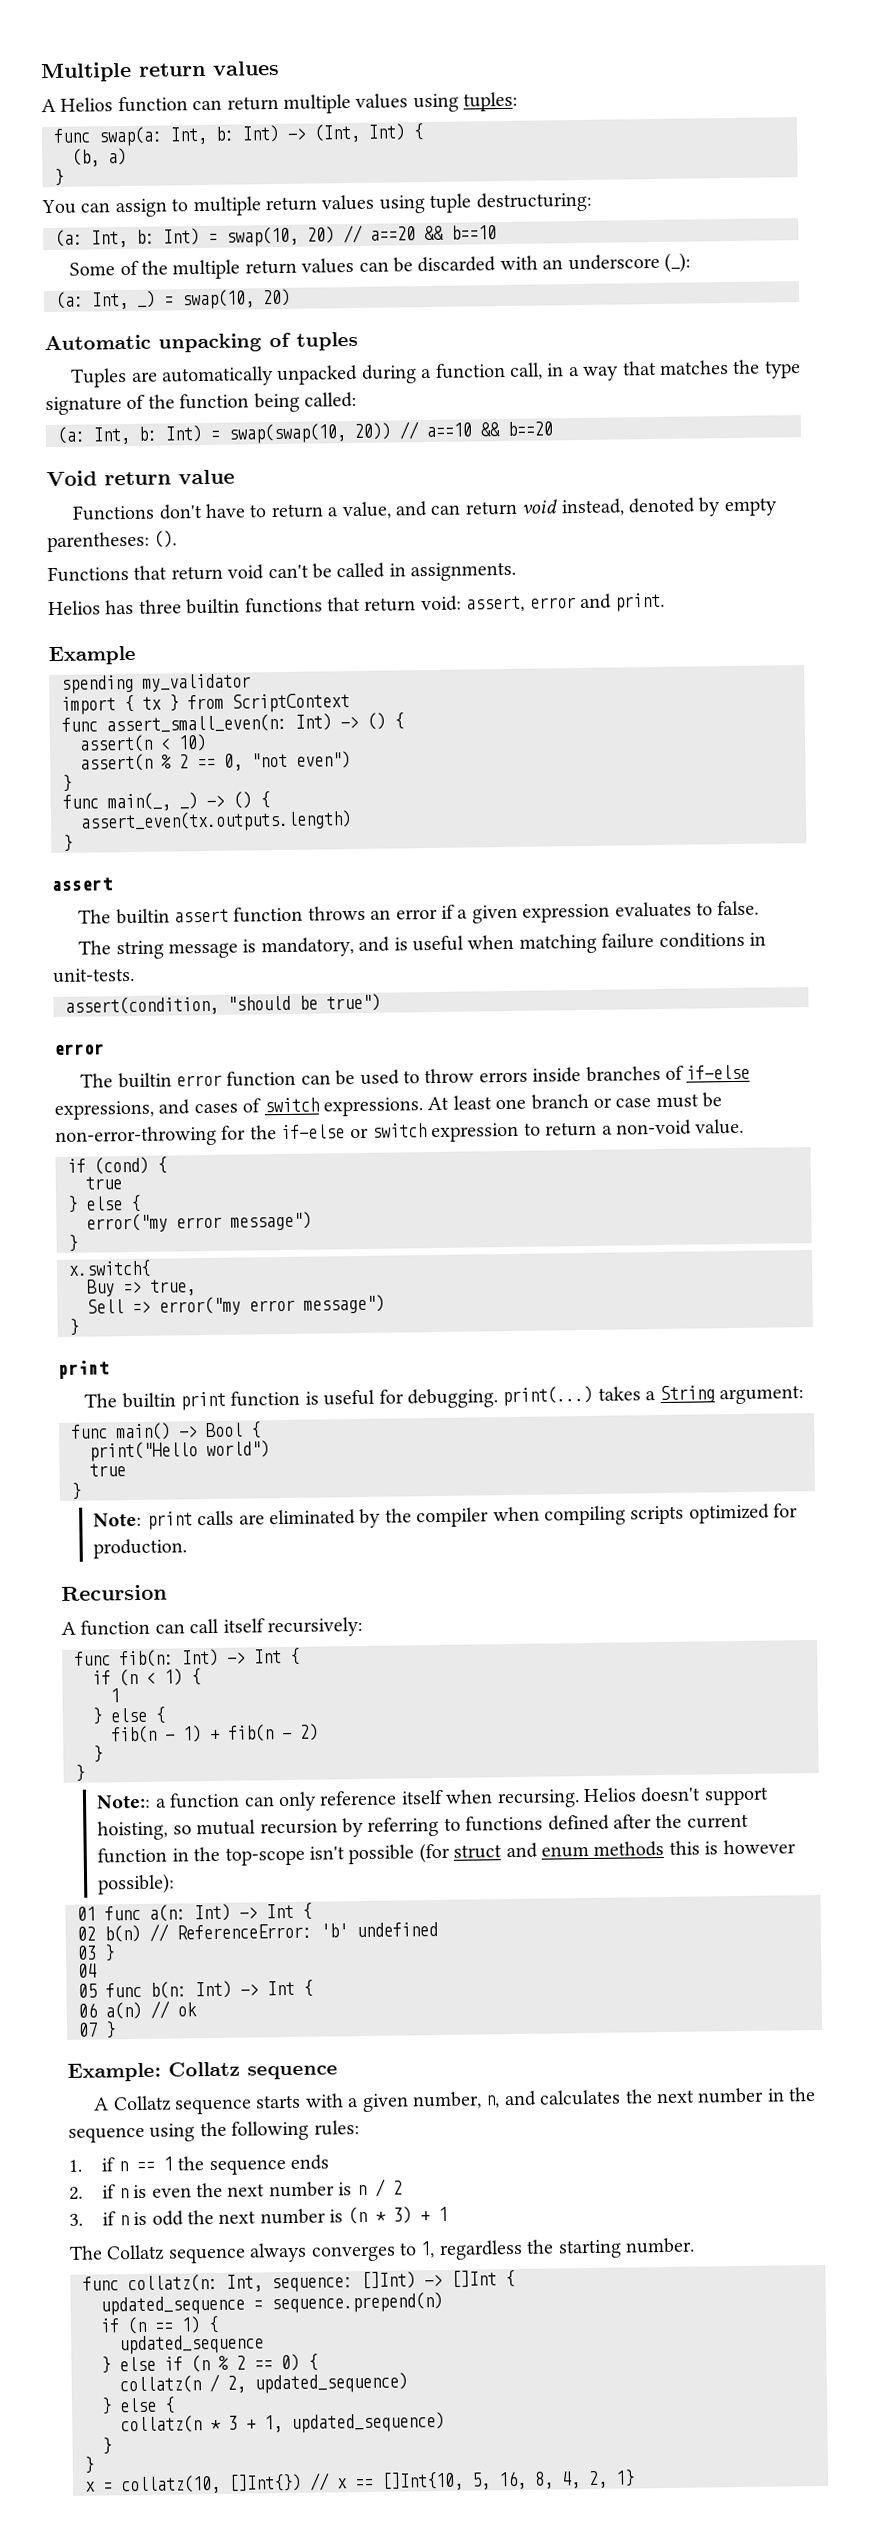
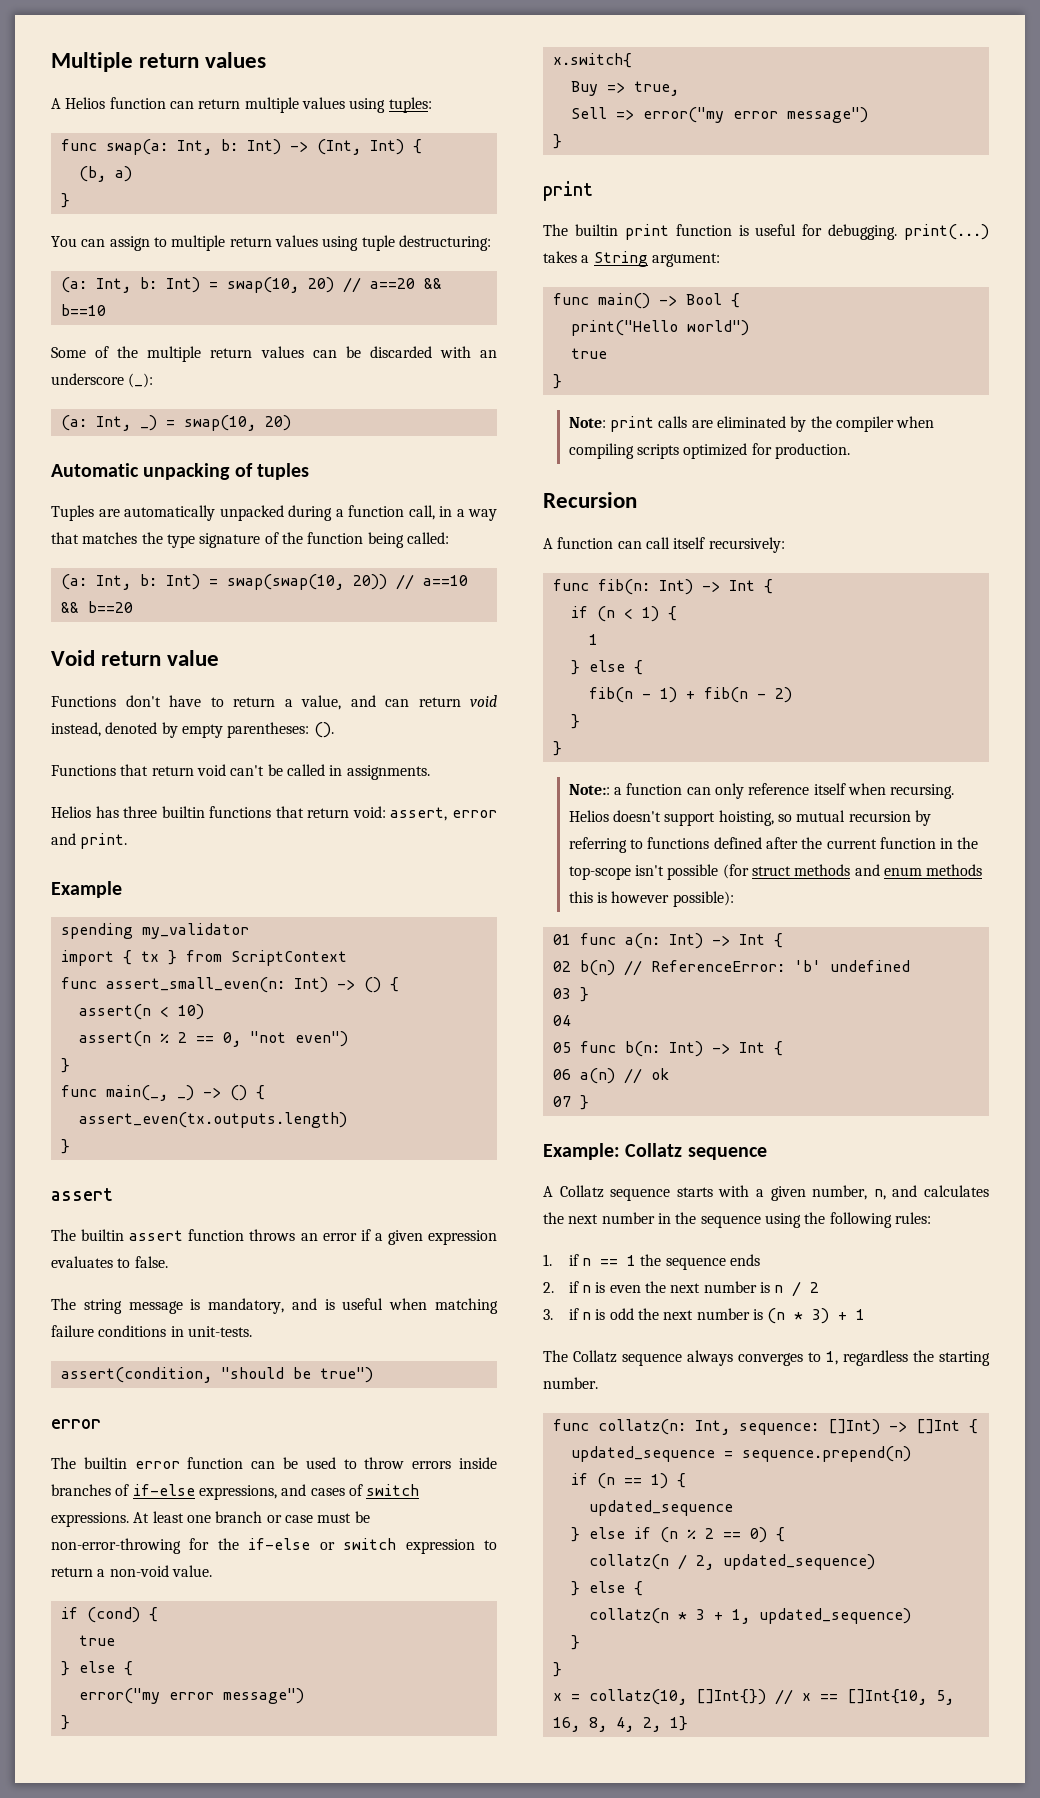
- Helios doesn't support hoisting, so mutual recursion by referring to functions defined after the current function in the top-scope isn't possible (for struct and enum methods this is however possible):
+ Helios doesn't support hoisting, so mutual recursion by referring to functions defined after the current function in the top-scope isn't possible (for struct methods and enum methods this is however possible):

